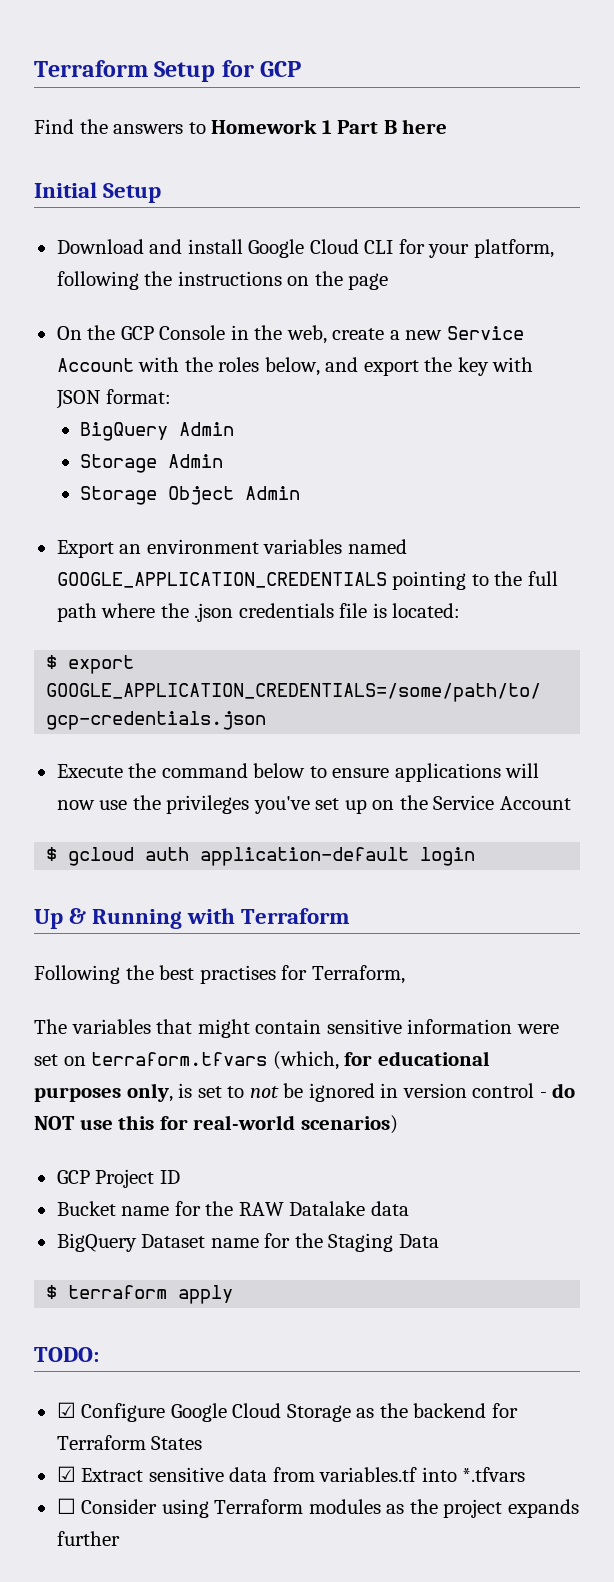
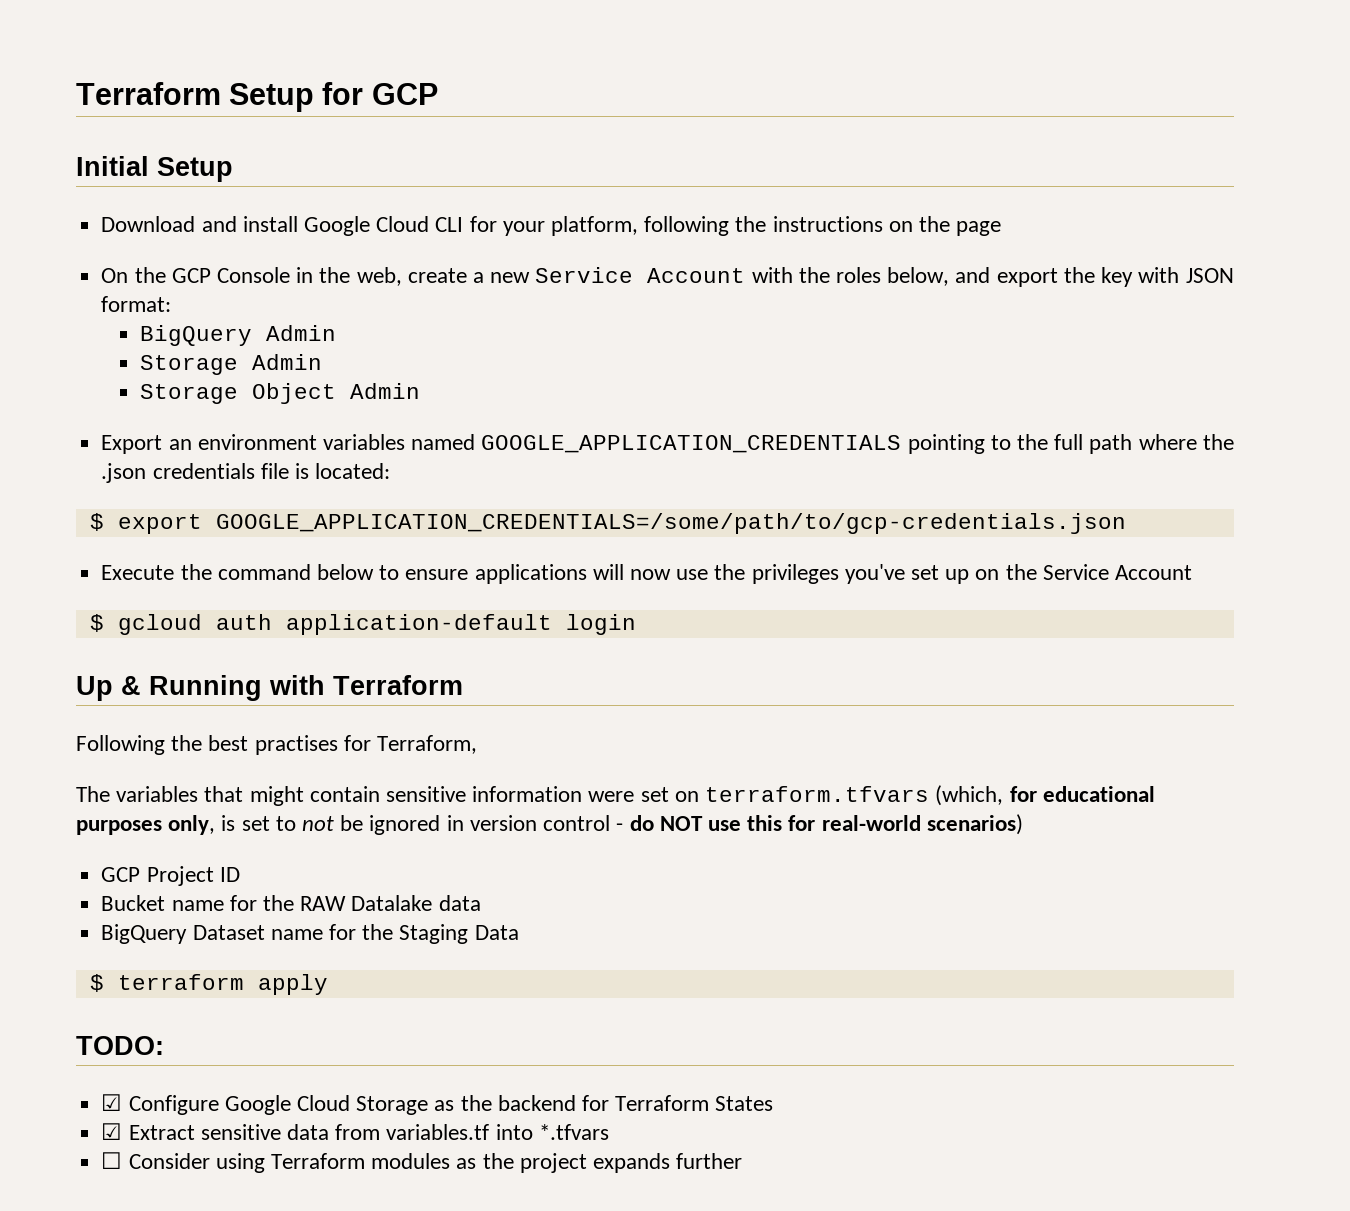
- Find the answers to Homework 1 Part B here

